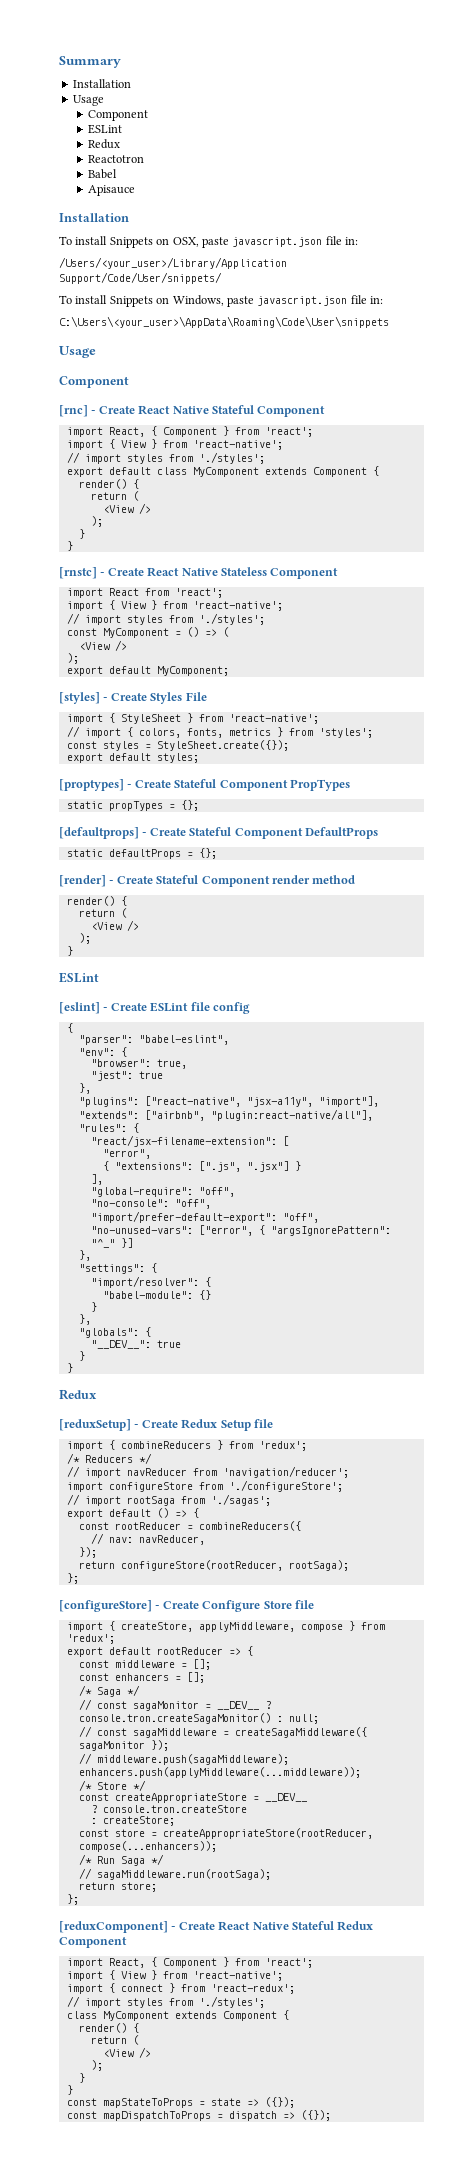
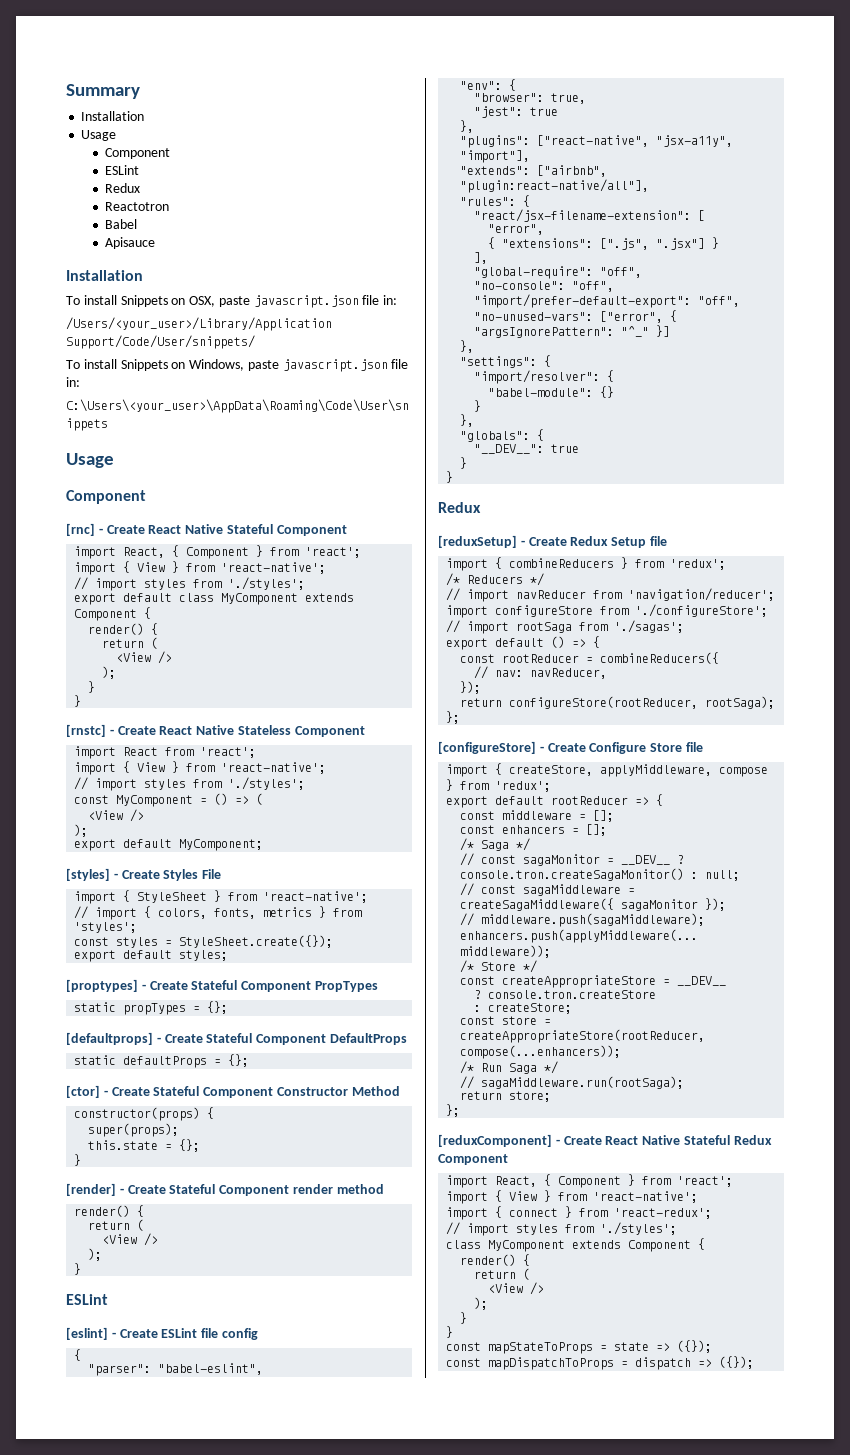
+ [ctor] - Create Stateful Component Constructor Method
+ constructor(props) {
+ super(props);
+ this.state = {};
+ }

